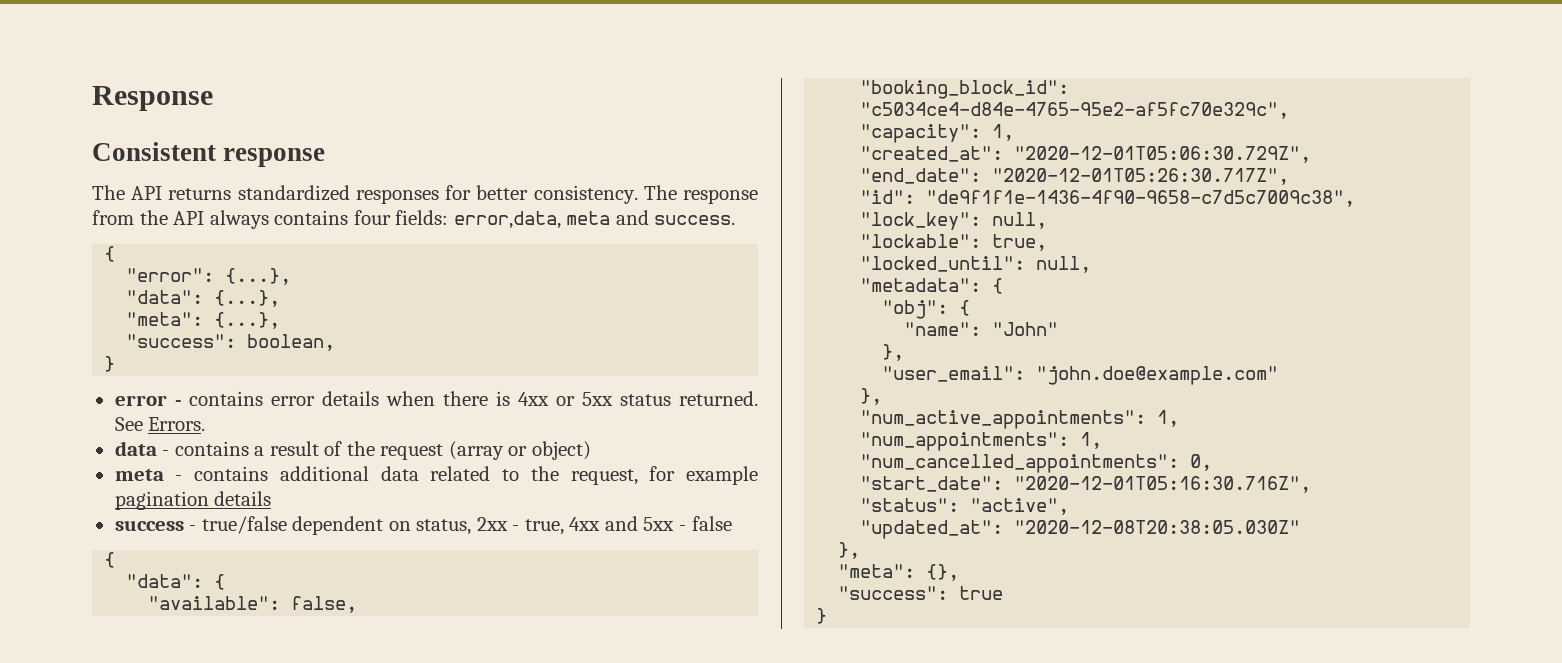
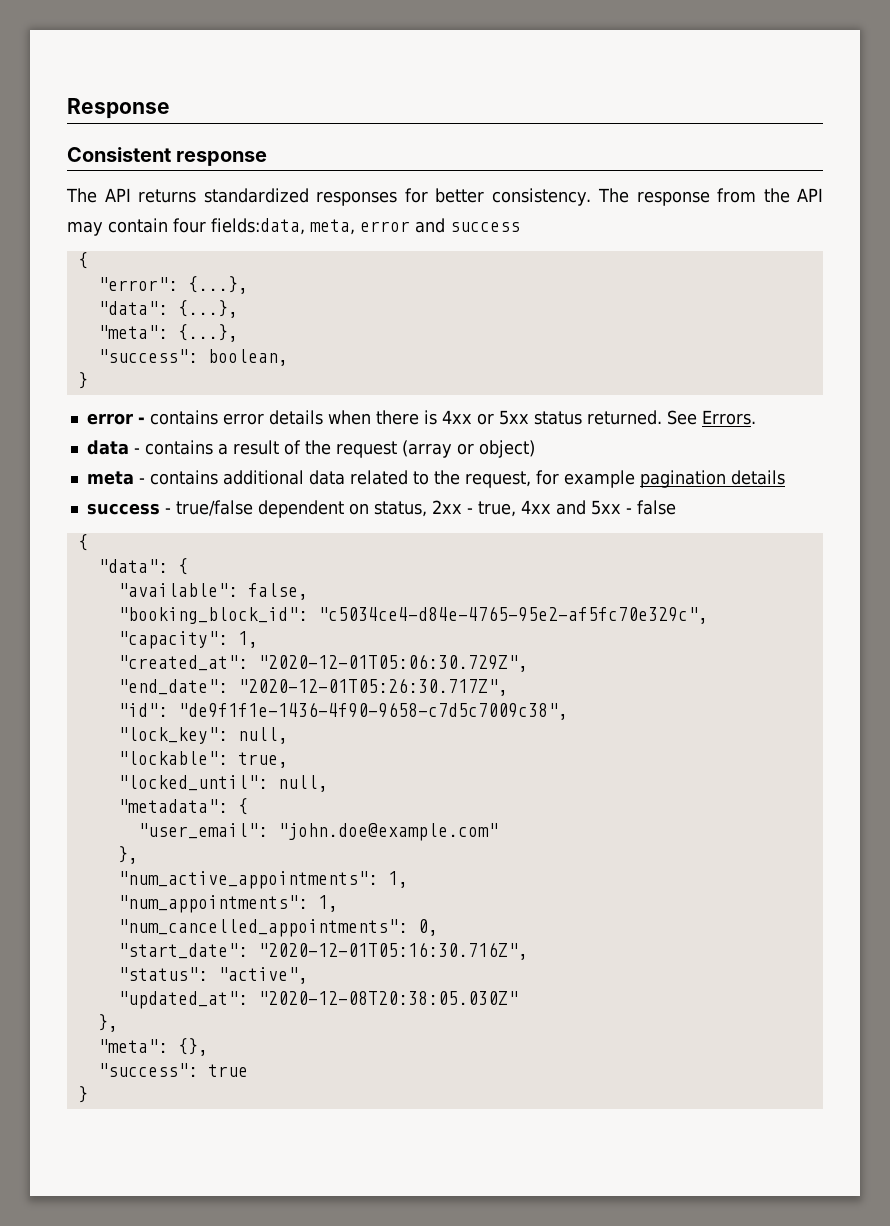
- The response from the API always contains four fields: error,data, meta and success.
+ The response from the API may contain four fields:data, meta, error and success
- "obj": {
- "name": "John"
- },

